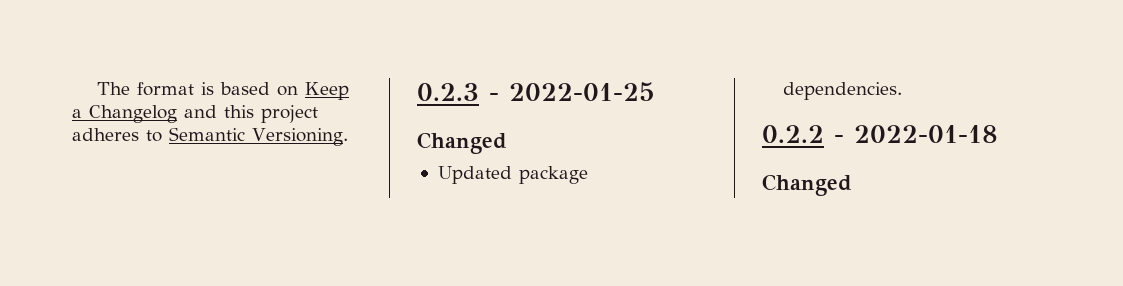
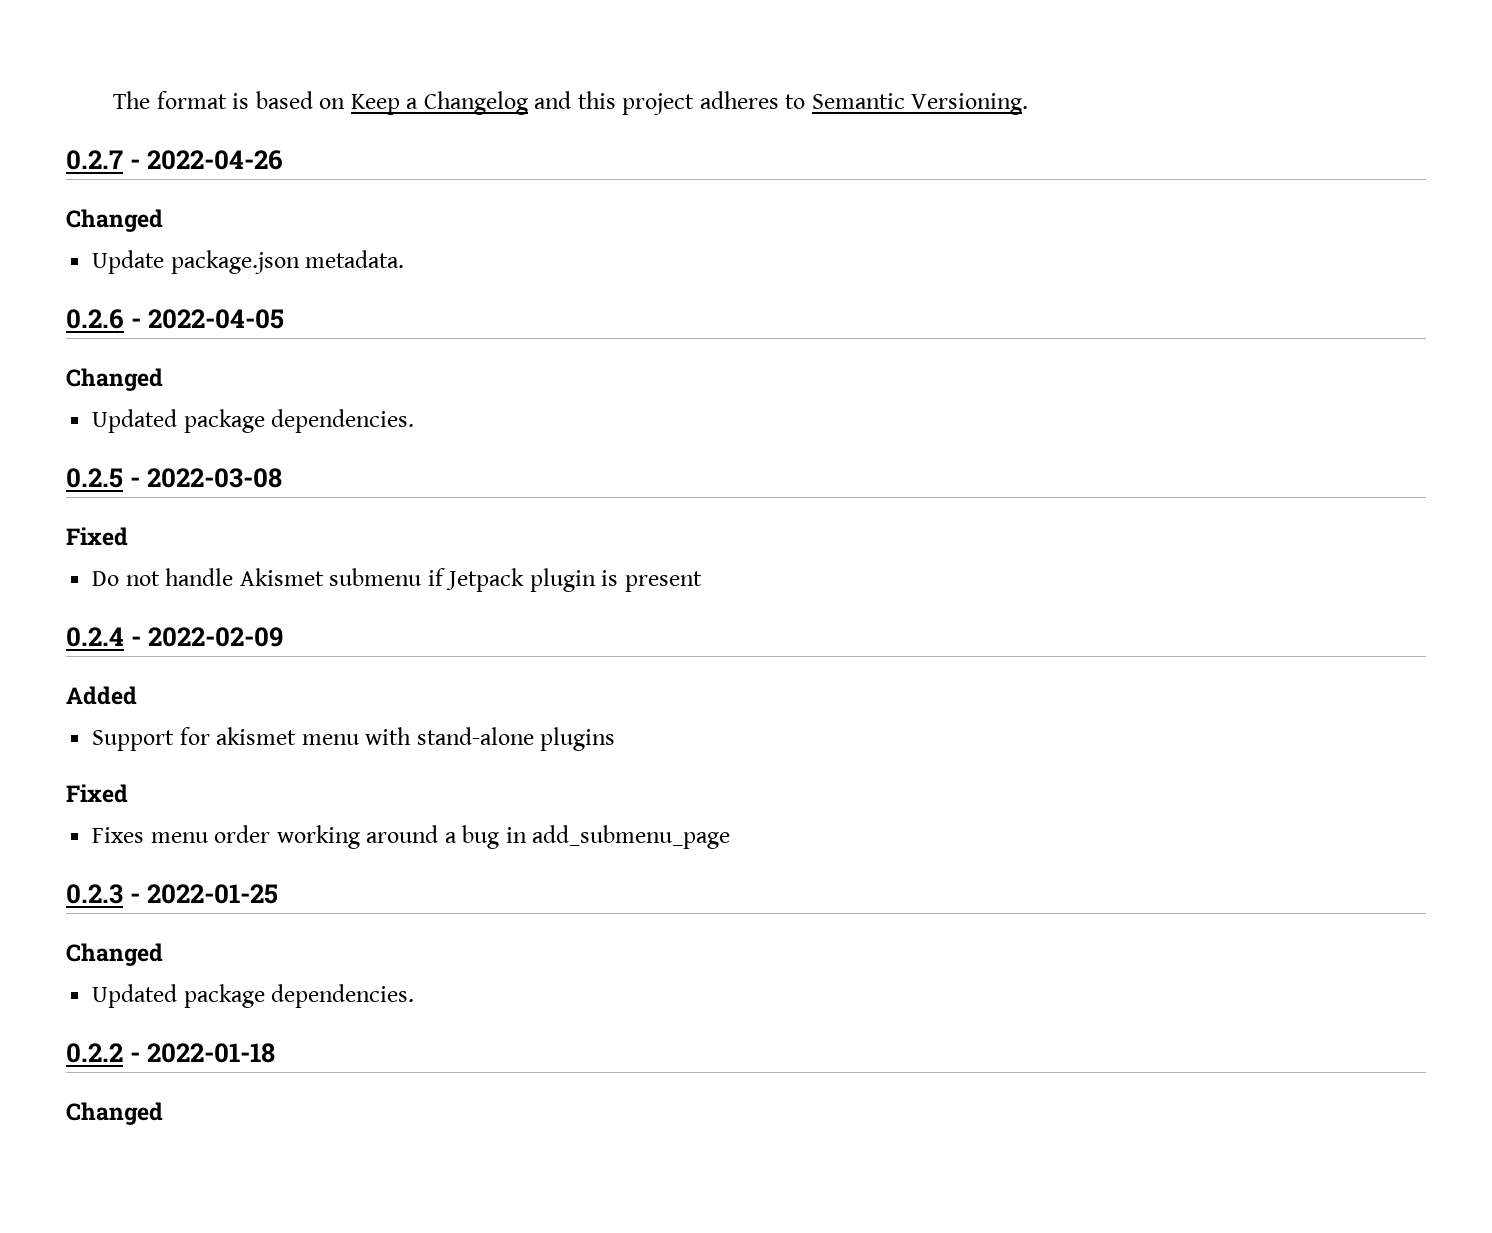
+ 0.2.7 - 2022-04-26
+ Changed
+ Update package.json metadata.
+ 0.2.6 - 2022-04-05
+ Changed
+ Updated package dependencies.
+ 0.2.5 - 2022-03-08
+ Fixed
+ Do not handle Akismet submenu if Jetpack plugin is present
+ 0.2.4 - 2022-02-09
+ Added
+ Support for akismet menu with stand-alone plugins
+ Fixed
+ Fixes menu order working around a bug in add_submenu_page

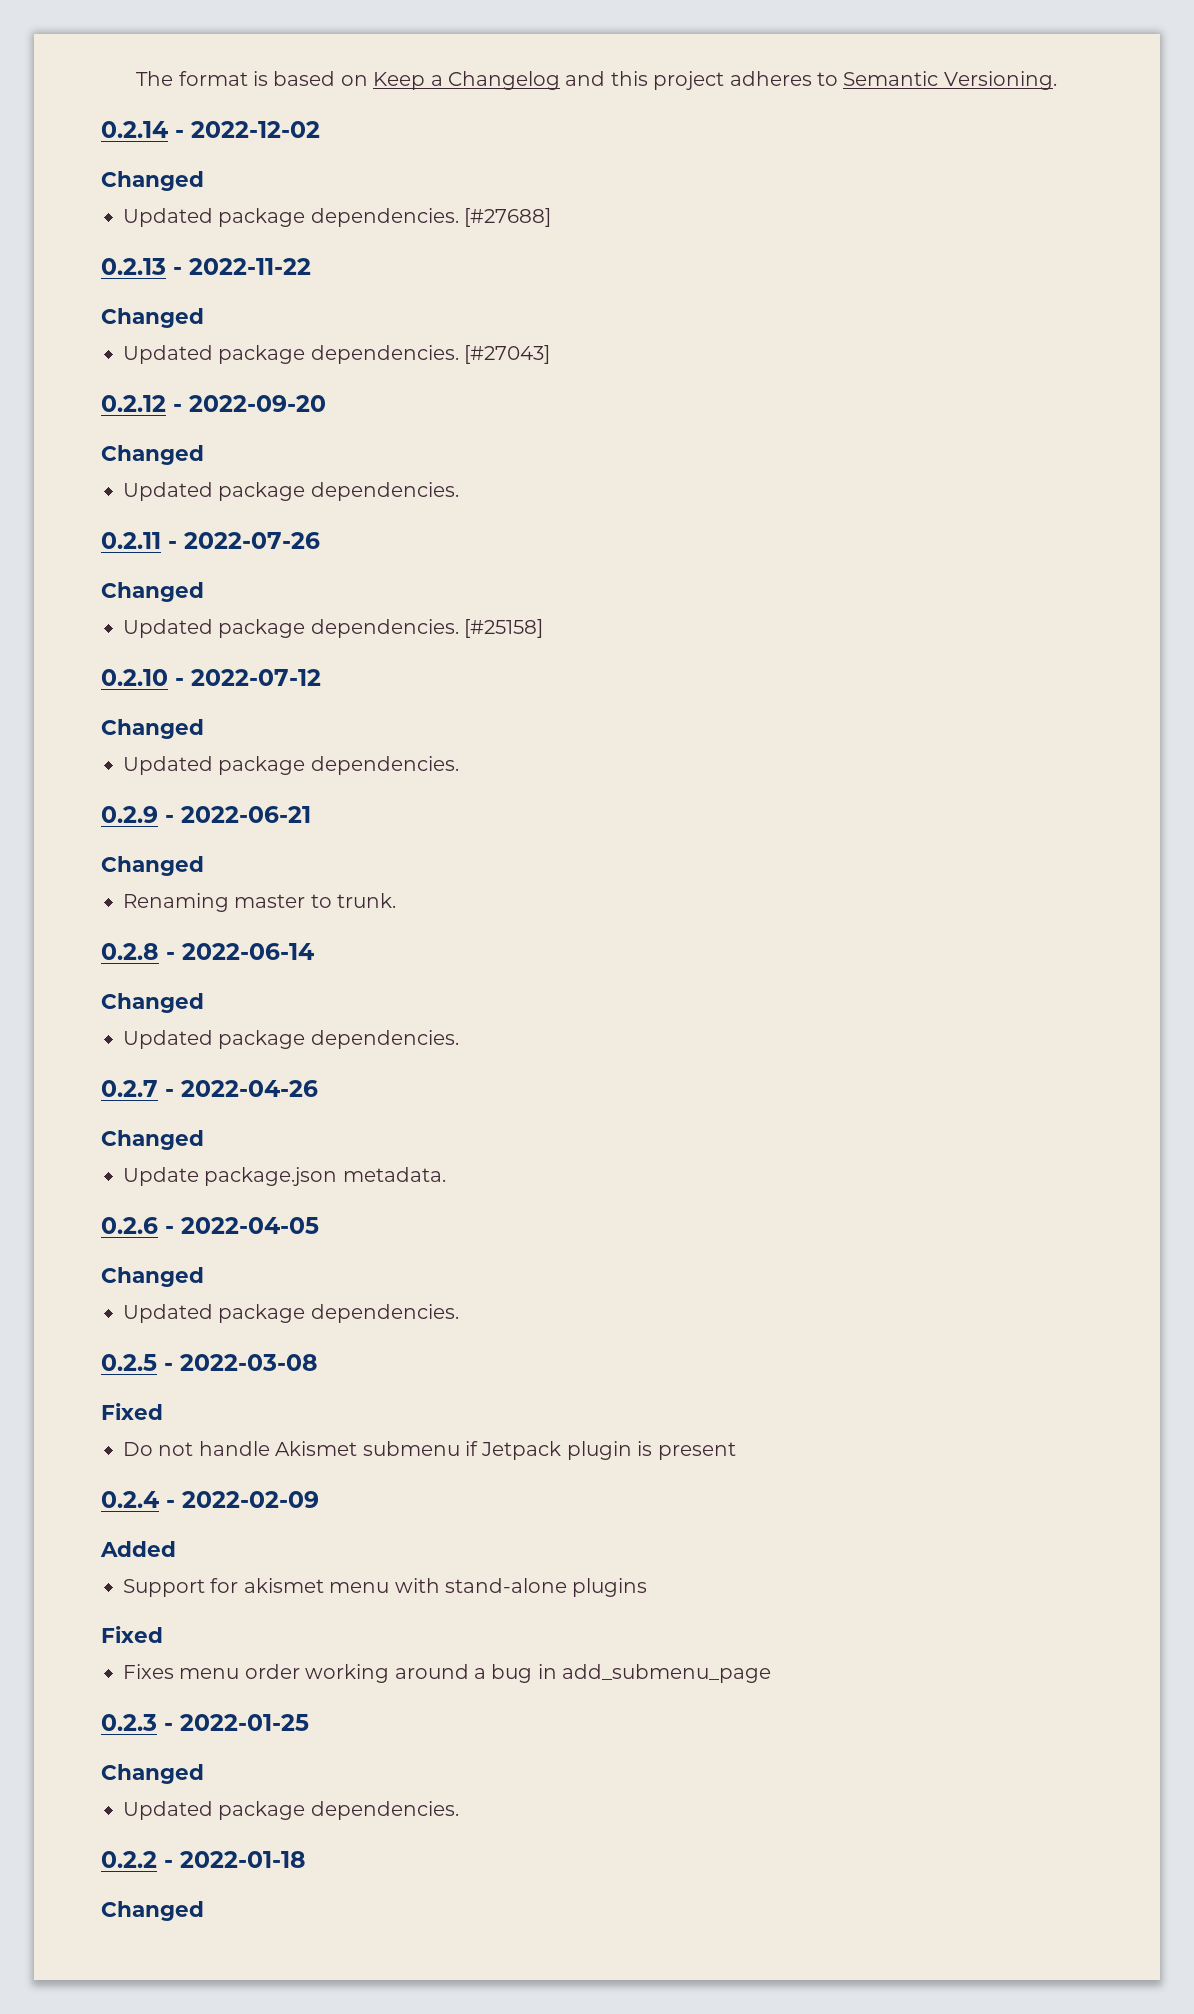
+ 0.2.14 - 2022-12-02
+ Changed
+ Updated package dependencies. [#27688]
+ 0.2.13 - 2022-11-22
+ Changed
+ Updated package dependencies. [#27043]
+ 0.2.12 - 2022-09-20
+ Changed
+ Updated package dependencies.
+ 0.2.11 - 2022-07-26
+ Changed
+ Updated package dependencies. [#25158]
+ 0.2.10 - 2022-07-12
+ Changed
+ Updated package dependencies.
+ 0.2.9 - 2022-06-21
+ Changed
+ Renaming master to trunk.
+ 0.2.8 - 2022-06-14
+ Changed
+ Updated package dependencies.

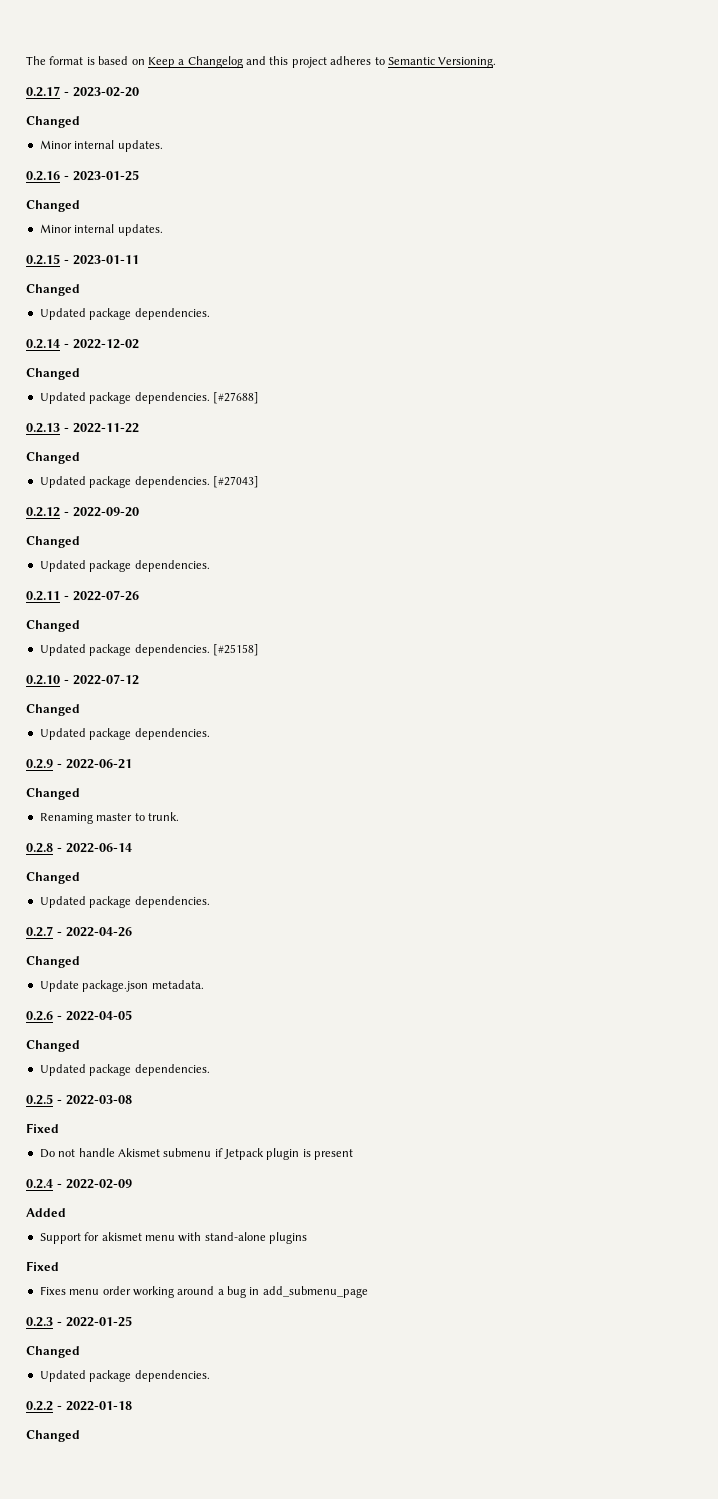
+ 0.2.17 - 2023-02-20
+ Changed
+ Minor internal updates.
+ 0.2.16 - 2023-01-25
+ Changed
+ Minor internal updates.
+ 0.2.15 - 2023-01-11
+ Changed
+ Updated package dependencies.

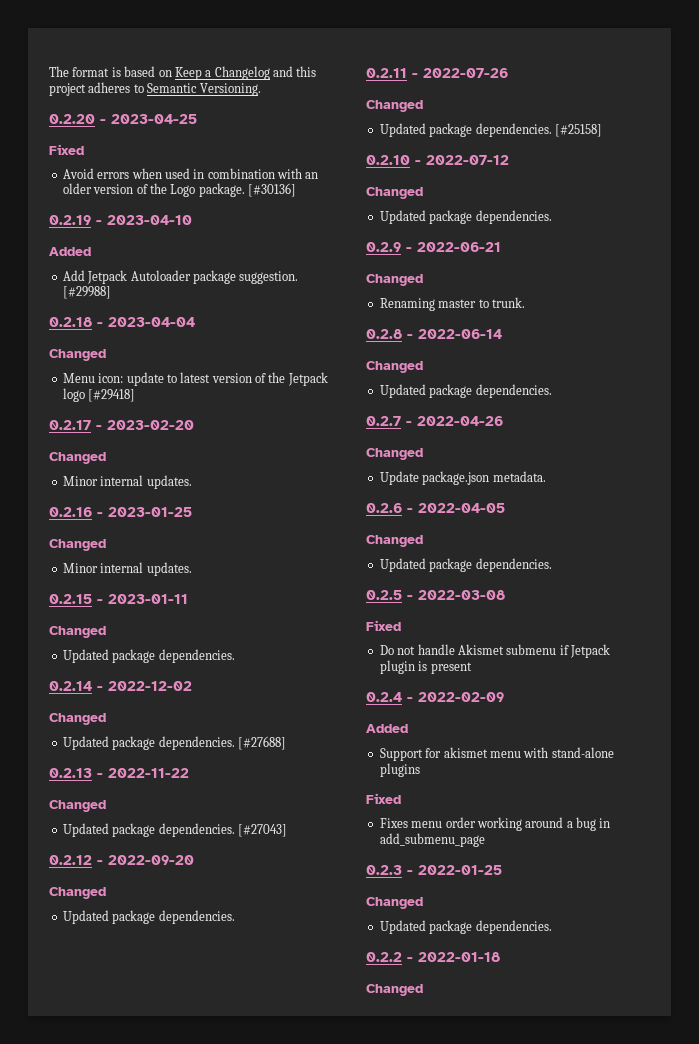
+ 0.2.20 - 2023-04-25
+ Fixed
+ Avoid errors when used in combination with an older version of the Logo package. [#30136]
+ 0.2.19 - 2023-04-10
+ Added
+ Add Jetpack Autoloader package suggestion. [#29988]
+ 0.2.18 - 2023-04-04
+ Changed
+ Menu icon: update to latest version of the Jetpack logo [#29418]

